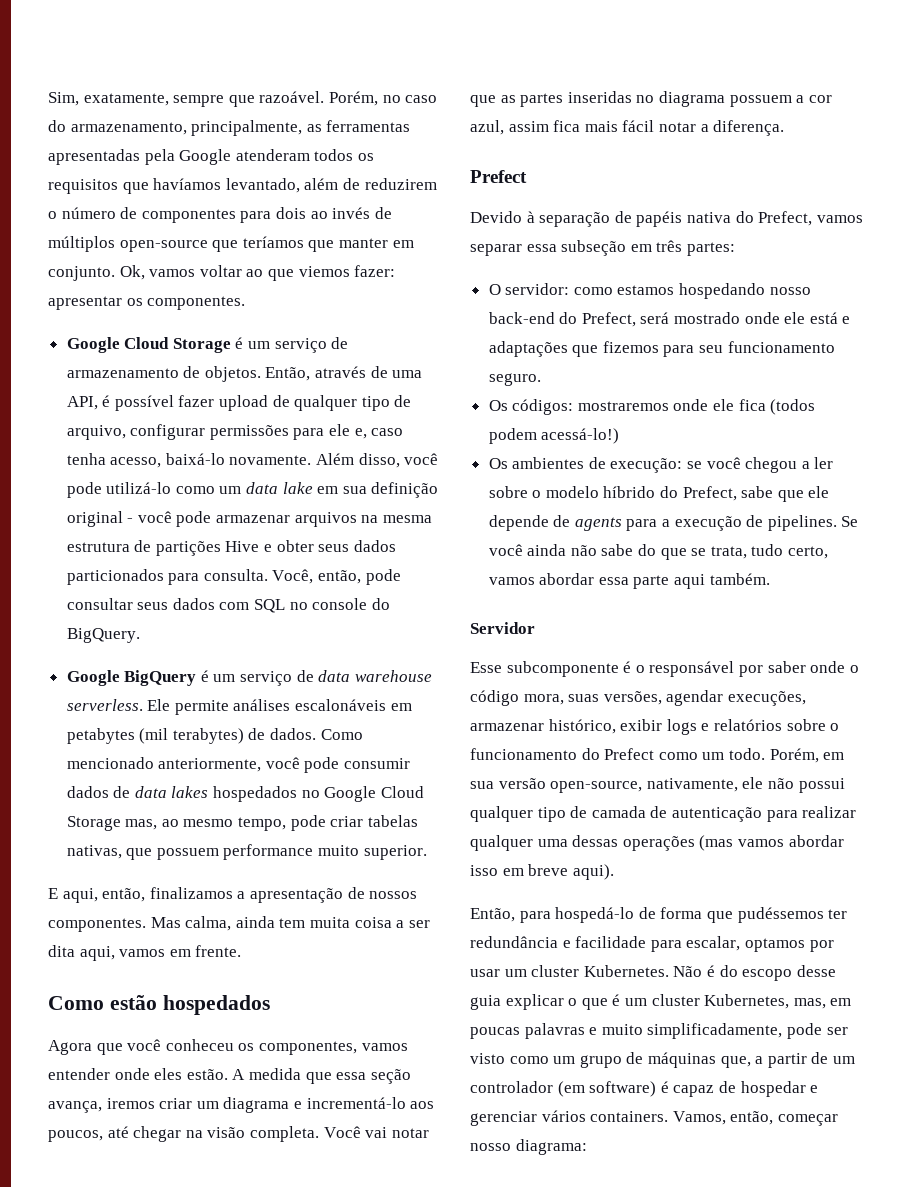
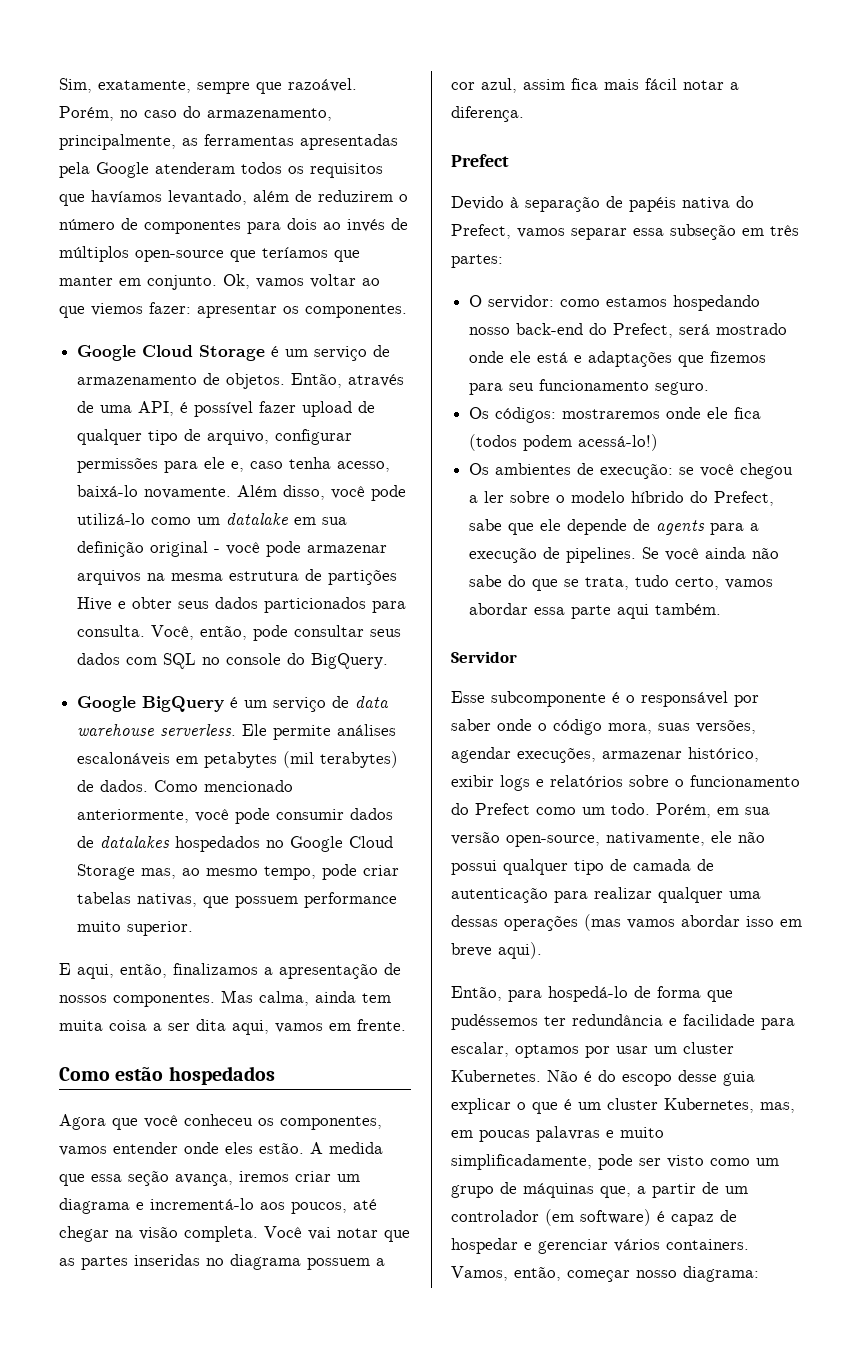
- Além disso, você pode utilizá-lo como um data lake em sua definição original - você pode armazenar arquivos na mesma estrutura de partições Hive e obter seus dados particionados para consulta.
+ Além disso, você pode utilizá-lo como um datalake em sua definição original - você pode armazenar arquivos na mesma estrutura de partições Hive e obter seus dados particionados para consulta.
- Como mencionado anteriormente, você pode consumir dados de data lakes hospedados no Google Cloud Storage mas, ao mesmo tempo, pode criar tabelas nativas, que possuem performance muito superior.
+ Como mencionado anteriormente, você pode consumir dados de datalakes hospedados no Google Cloud Storage mas, ao mesmo tempo, pode criar tabelas nativas, que possuem performance muito superior.

